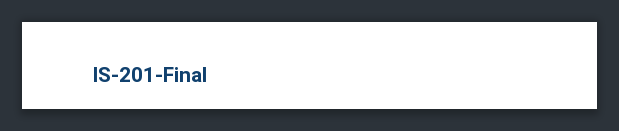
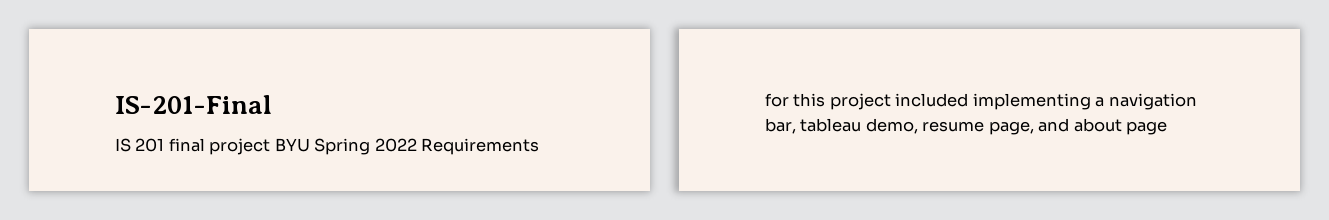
+ IS 201 final project BYU Spring 2022 Requirements for this project included implementing a navigation bar, tableau demo, resume page, and about page

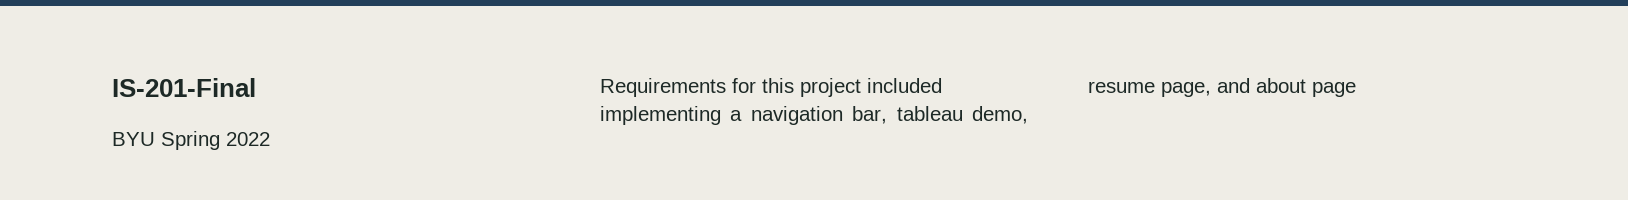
- IS 201 final project BYU Spring 2022 Requirements for this project included implementing a navigation bar, tableau demo, resume page, and about page
+ BYU Spring 2022
+ Requirements for this project included implementing a navigation bar, tableau demo, resume page, and about page

